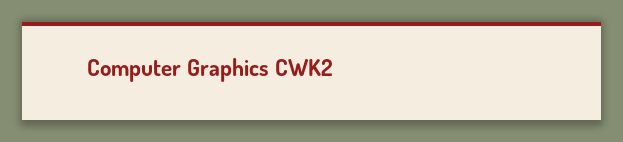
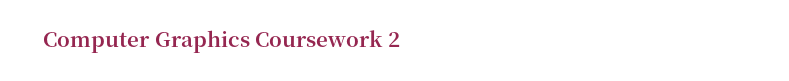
- Computer Graphics CWK2
+ Computer Graphics Coursework 2

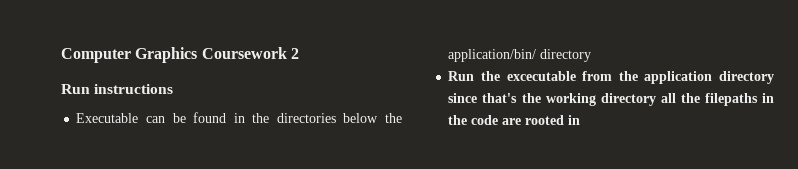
+ Run instructions
+ Executable can be found in the directories below the application/bin/ directory
+ Run the excecutable from the application directory since that's the working directory all the filepaths in the code are rooted in

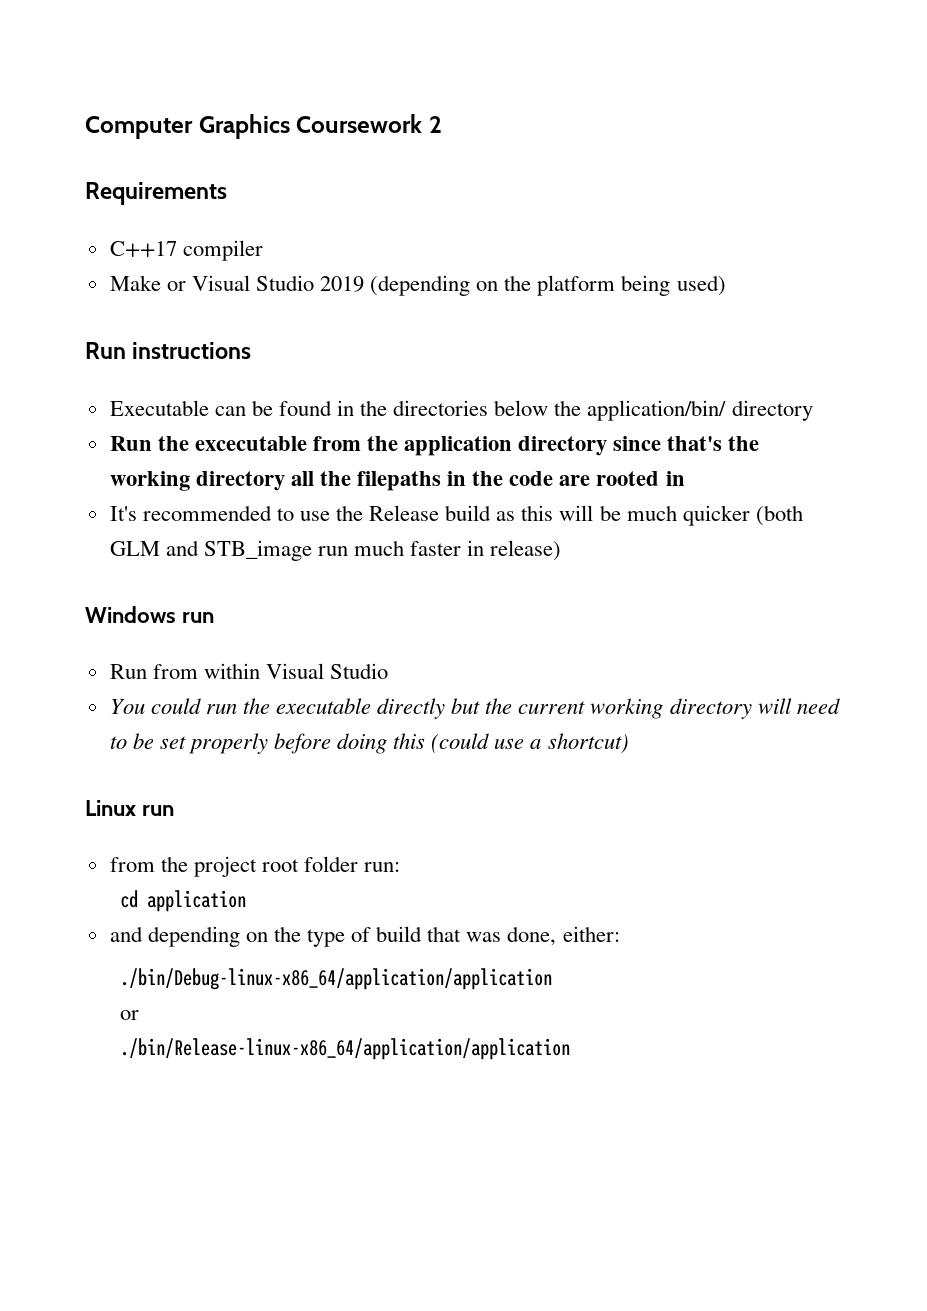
+ Requirements
+ C++17 compiler
+ Make or Visual Studio 2019 (depending on the platform being used)
+ It's recommended to use the Release build as this will be much quicker (both GLM and STB_image run much faster in release)
+ Windows run
+ Run from within Visual Studio
+ You could run the executable directly but the current working directory will need to be set properly before doing this (could use a shortcut)
+ Linux run
+ from the project root folder run:
+ cd application
+ and depending on the type of build that was done, either:
+ ./bin/Debug-linux-x86_64/application/application
+ or
+ ./bin/Release-linux-x86_64/application/application

